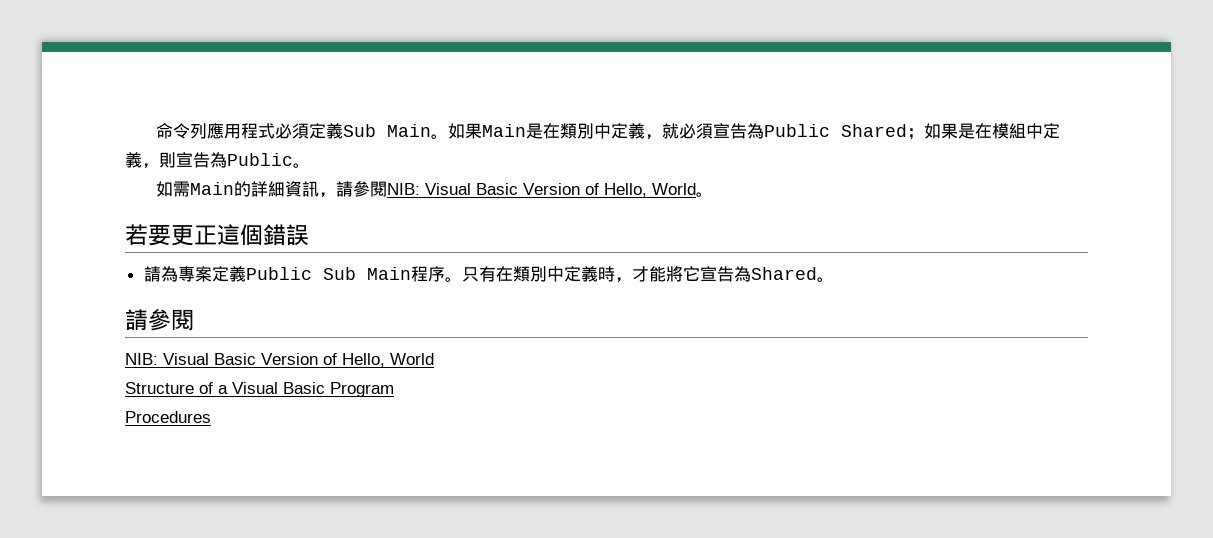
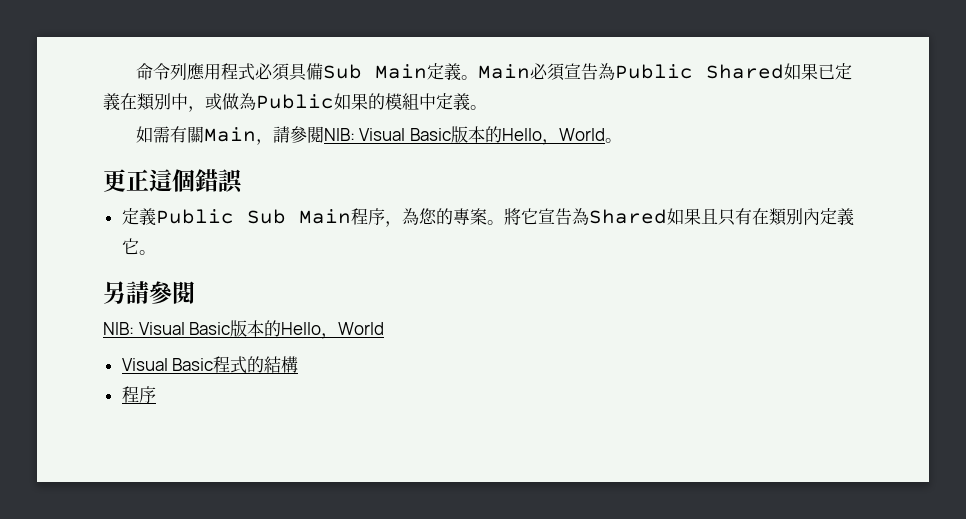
- 命令列應用程式必須定義Sub Main。如果Main是在類別中定義，就必須宣告為Public Shared；如果是在模組中定義，則宣告為Public。
- 如需Main的詳細資訊，請參閱NIB: Visual Basic Version of Hello, World。
+ 命令列應用程式必須具備Sub Main定義。Main必須宣告為Public Shared如果已定義在類別中，或做為Public如果的模組中定義。
+ 如需有關Main，請參閱NIB: Visual Basic版本的Hello，World。
- 若要更正這個錯誤
+ 更正這個錯誤
- 請為專案定義Public Sub Main程序。只有在類別中定義時，才能將它宣告為Shared。
- 請參閱
- NIB: Visual Basic Version of Hello, World
- Structure of a Visual Basic Program
- Procedures
+ 定義Public Sub Main程序，為您的專案。將它宣告為Shared如果且只有在類別內定義它。
+ 另請參閱
+ NIB: Visual Basic版本的Hello，World
+ Visual Basic程式的結構
+ 程序

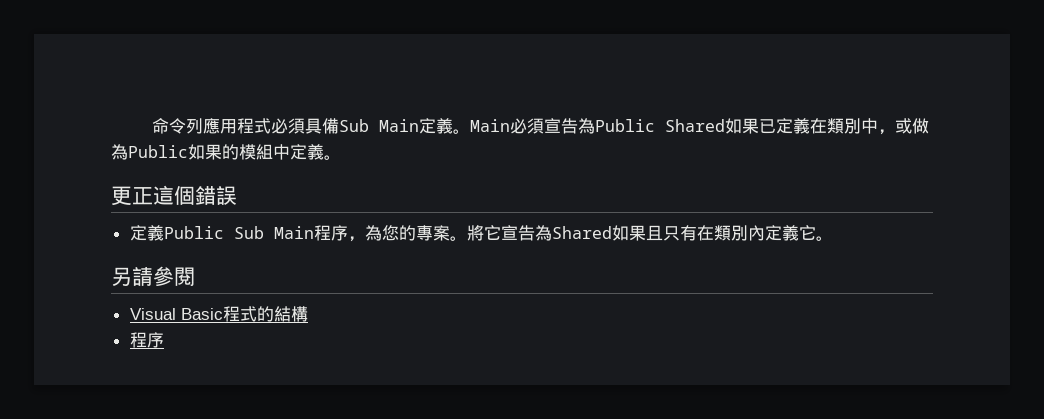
- 如需有關Main，請參閱NIB: Visual Basic版本的Hello，World。
  另請參閱
- NIB: Visual Basic版本的Hello，World

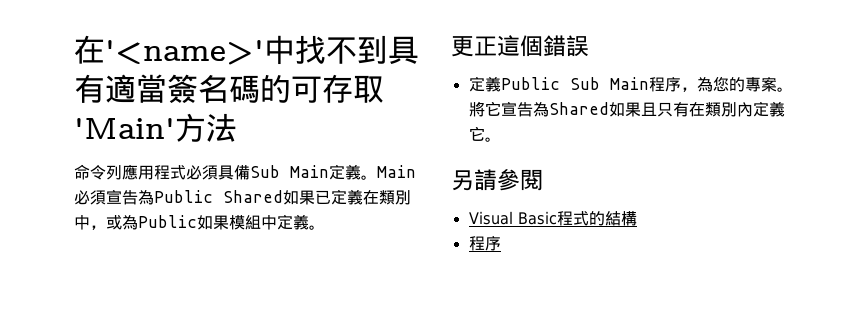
+ 在'<name>'中找不到具有適當簽名碼的可存取'Main'方法
- Main必須宣告為Public Shared如果已定義在類別中，或做為Public如果的模組中定義。
+ Main必須宣告為Public Shared如果已定義在類別中，或為Public如果模組中定義。

